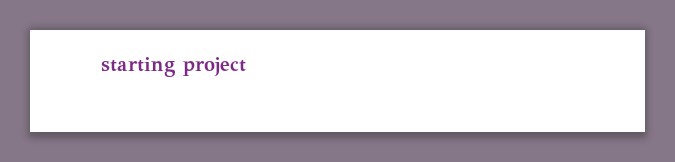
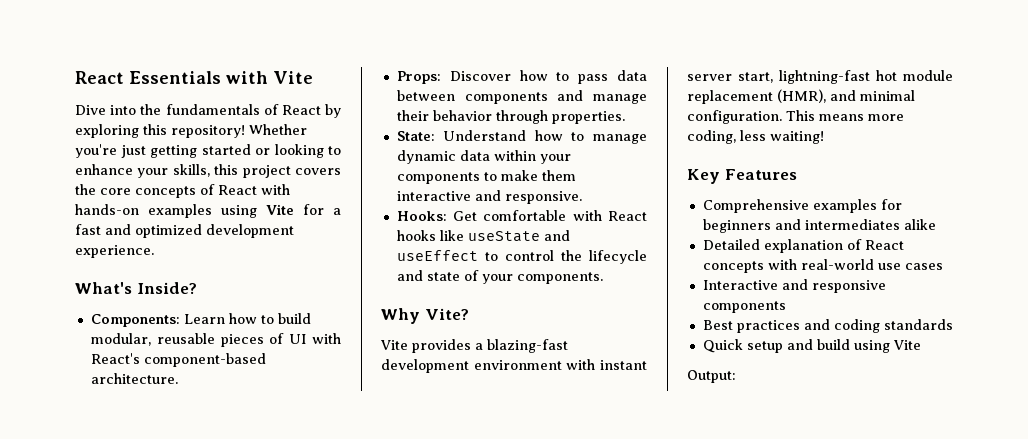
- starting project
+ React Essentials with Vite
+ Dive into the fundamentals of React by exploring this repository! Whether you're just getting started or looking to enhance your skills, this project covers the core concepts of React with hands-on examples using Vite for a fast and optimized development experience.
+ What's Inside?
+ Components: Learn how to build modular, reusable pieces of UI with React's component-based architecture.
+ Props: Discover how to pass data between components and manage their behavior through properties.
+ State: Understand how to manage dynamic data within your components to make them interactive and responsive.
+ Hooks: Get comfortable with React hooks like useState and useEffect to control the lifecycle and state of your components.
+ Why Vite?
+ Vite provides a blazing-fast development environment with instant server start, lightning-fast hot module replacement (HMR), and minimal configuration. This means more coding, less waiting!
+ Key Features
+ Comprehensive examples for beginners and intermediates alike
+ Detailed explanation of React concepts with real-world use cases
+ Interactive and responsive components
+ Best practices and coding standards
+ Quick setup and build using Vite
+ Output:

